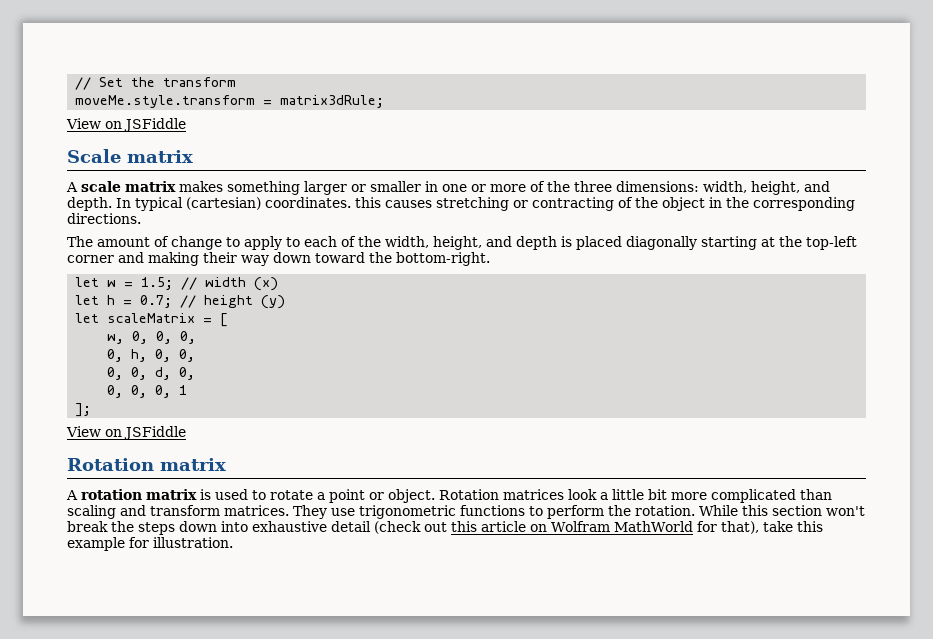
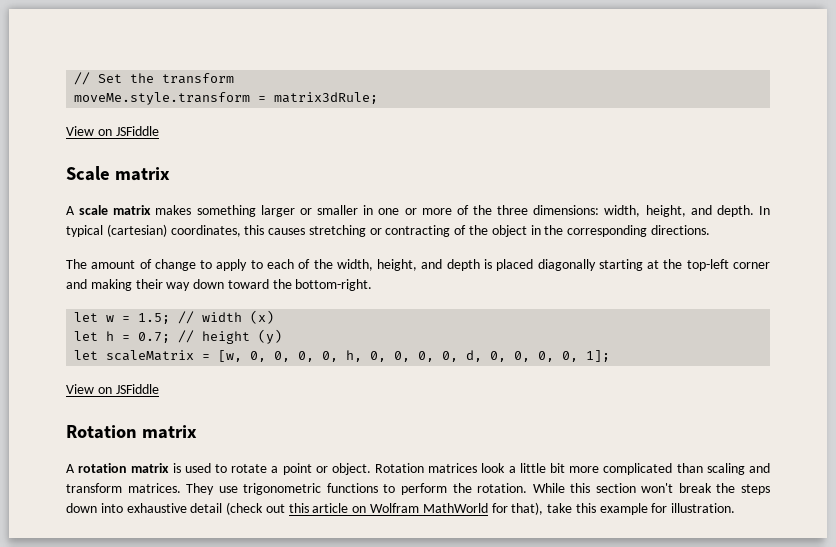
- In typical (cartesian) coordinates. this causes stretching or contracting of the object in the corresponding directions.
+ In typical (cartesian) coordinates, this causes stretching or contracting of the object in the corresponding directions.
- let scaleMatrix = [
- w, 0, 0, 0,
- 0, h, 0, 0,
- 0, 0, d, 0,
- 0, 0, 0, 1
- ];
+ let scaleMatrix = [w, 0, 0, 0, 0, h, 0, 0, 0, 0, d, 0, 0, 0, 0, 1];

